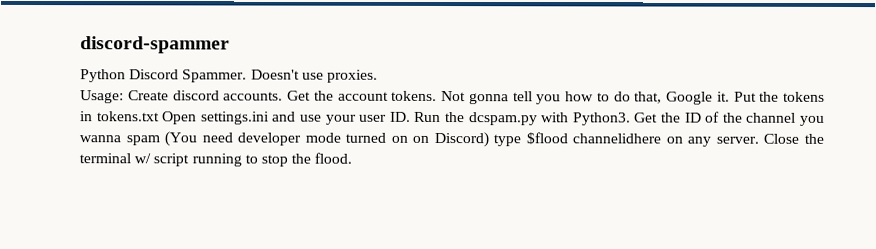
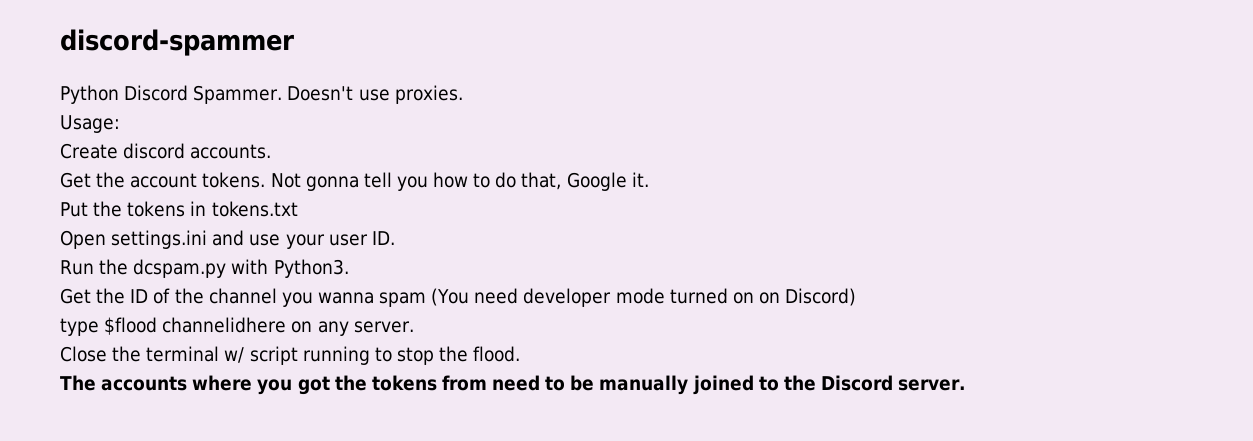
- Usage: Create discord accounts. Get the account tokens.
+ Usage:
+ Create discord accounts.
+ Get the account tokens.
- Not gonna tell you how to do that, Google it. Put the tokens in tokens.txt Open settings.ini and use your user ID. Run the dcspam.py with Python3. Get the ID of the channel you wanna spam (You need developer mode turned on on Discord) type $flood channelidhere on any server. Close the terminal w/ script running to stop the flood.
+ Not gonna tell you how to do that, Google it.
+ Put the tokens in tokens.txt
+ Open settings.ini and use your user ID.
+ Run the dcspam.py with Python3.
+ Get the ID of the channel you wanna spam (You need developer mode turned on on Discord)
+ type $flood channelidhere on any server.
+ Close the terminal w/ script running to stop the flood.
+ The accounts where you got the tokens from need to be manually joined to the Discord server.

